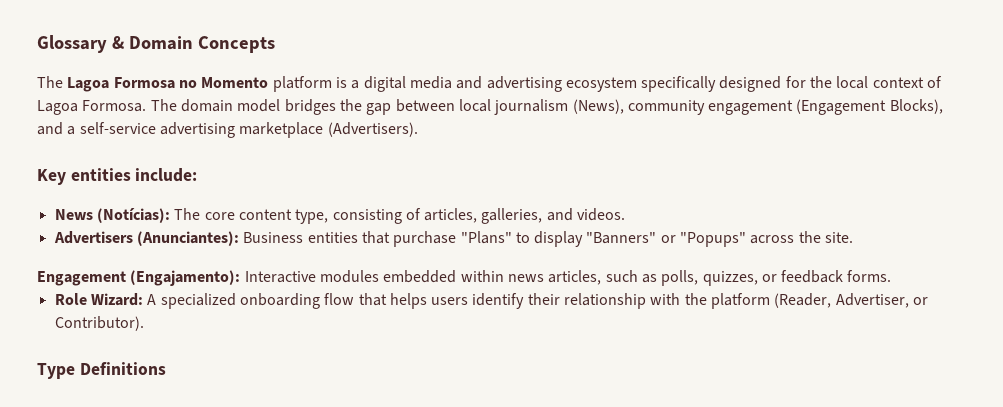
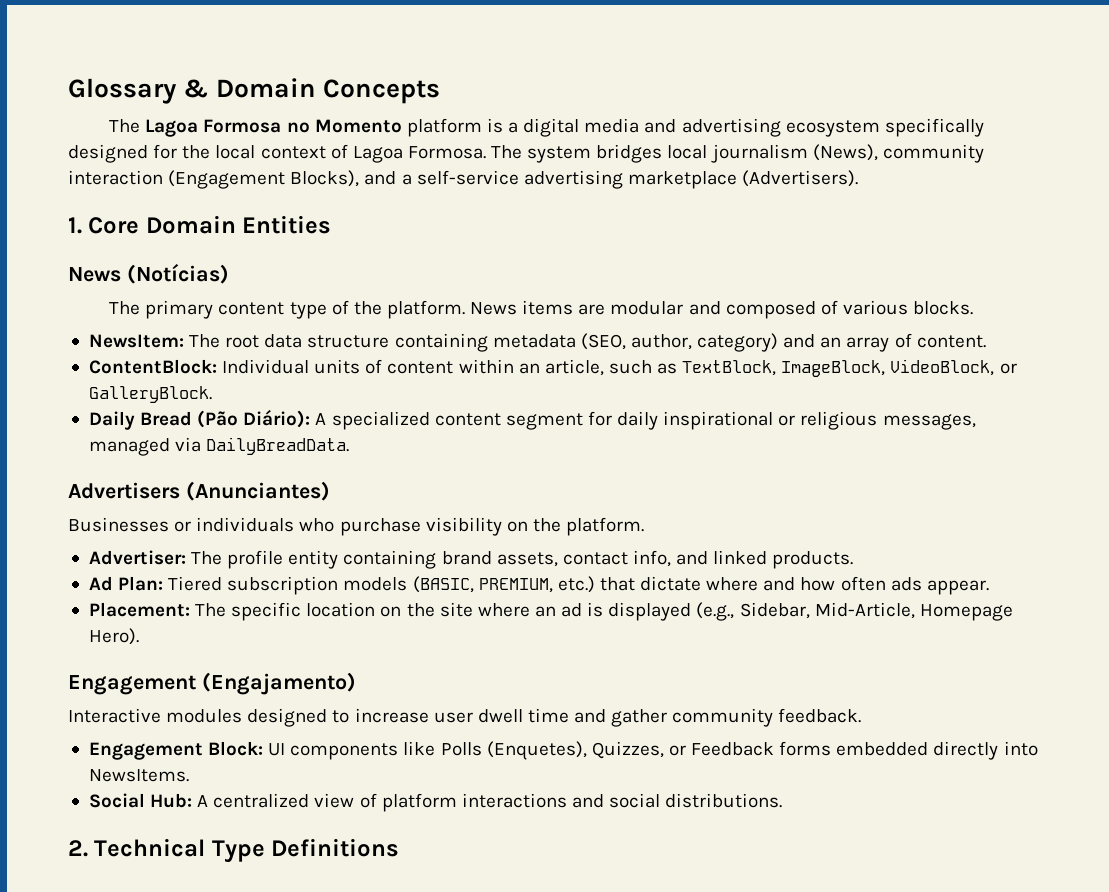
- The domain model bridges the gap between local journalism (News), community engagement (Engagement Blocks), and a self-service advertising marketplace (Advertisers).
+ The system bridges local journalism (News), community interaction (Engagement Blocks), and a self-service advertising marketplace (Advertisers).
- Key entities include:
- News (Notícias): The core content type, consisting of articles, galleries, and videos.
- Advertisers (Anunciantes): Business entities that purchase "Plans" to display "Banners" or "Popups" across the site.
- Engagement (Engajamento): Interactive modules embedded within news articles, such as polls, quizzes, or feedback forms.
- Role Wizard: A specialized onboarding flow that helps users identify their relationship with the platform (Reader, Advertiser, or Contributor).
- Type Definitions
+ 1. Core Domain Entities
+ News (Notícias)
+ The primary content type of the platform. News items are modular and composed of various blocks.
+ NewsItem: The root data structure containing metadata (SEO, author, category) and an array of content.
+ ContentBlock: Individual units of content within an article, such as TextBlock, ImageBlock, VideoBlock, or GalleryBlock.
+ Daily Bread (Pão Diário): A specialized content segment for daily inspirational or religious messages, managed via DailyBreadData.
+ Advertisers (Anunciantes)
+ Businesses or individuals who purchase visibility on the platform.
+ Advertiser: The profile entity containing brand assets, contact info, and linked products.
+ Ad Plan: Tiered subscription models (BASIC, PREMIUM, etc.) that dictate where and how often ads appear.
+ Placement: The specific location on the site where an ad is displayed (e.g., Sidebar, Mid-Article, Homepage Hero).
+ Engagement (Engajamento)
+ Interactive modules designed to increase user dwell time and gather community feedback.
+ Engagement Block: UI components like Polls (Enquetes), Quizzes, or Feedback forms embedded directly into NewsItems.
+ Social Hub: A centralized view of platform interactions and social distributions.
+ 2. Technical Type Definitions

